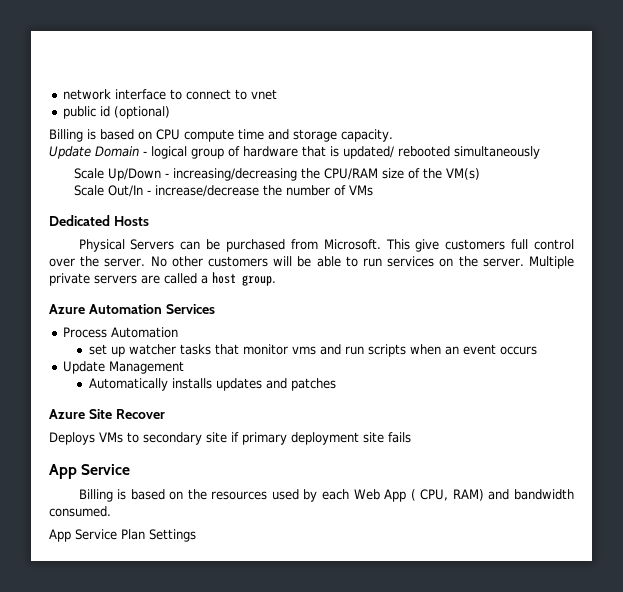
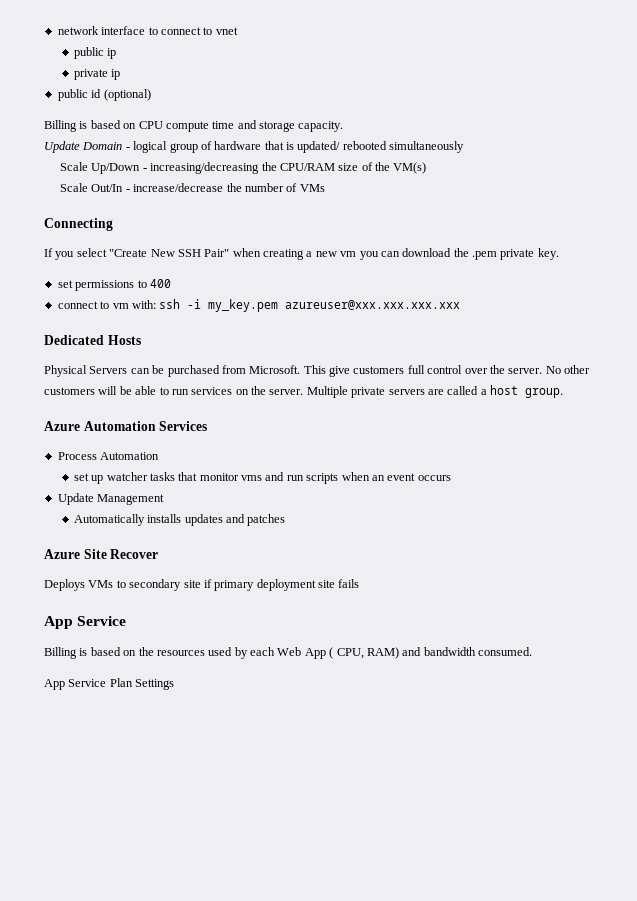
+ public ip
+ private ip
+ Connecting
+ If you select "Create New SSH Pair" when creating a new vm you can download the .pem private key.
+ set permissions to 400
+ connect to vm with: ssh -i my_key.pem azureuser@xxx.xxx.xxx.xxx

